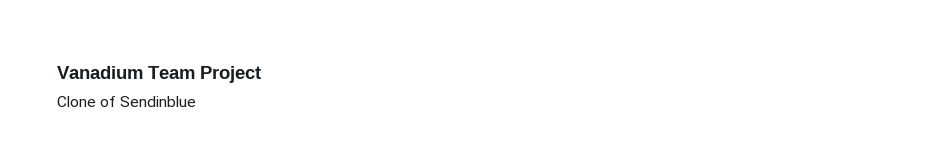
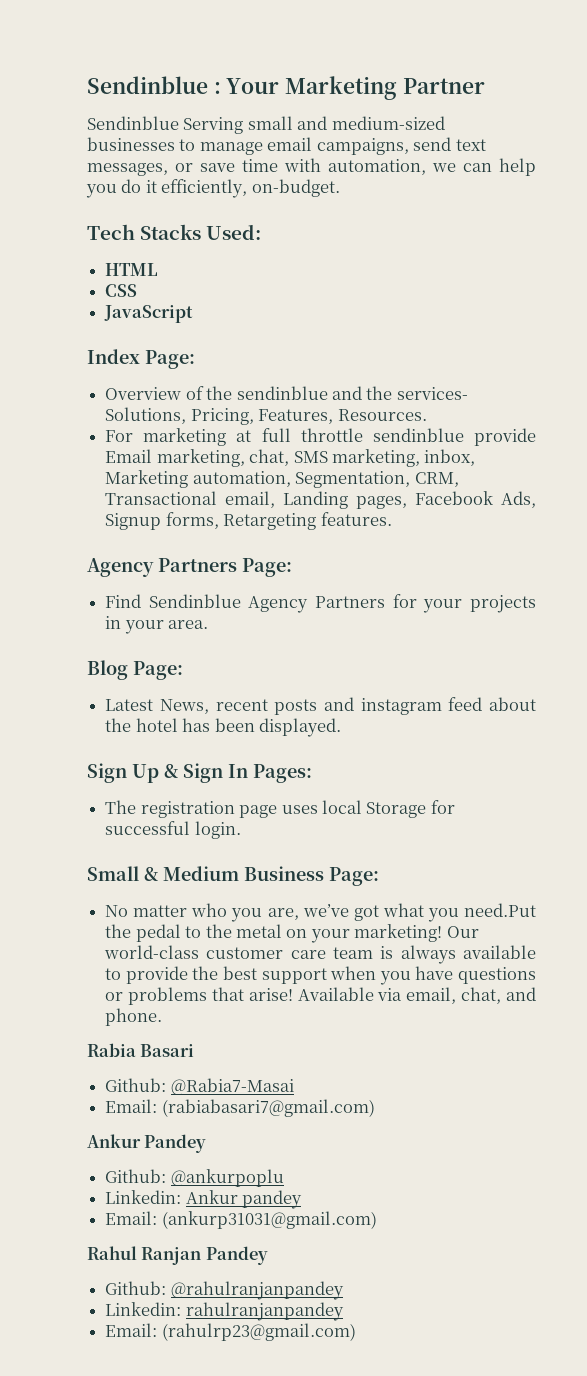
- Vanadium Team Project
- Clone of Sendinblue
+ Sendinblue : Your Marketing Partner
+ Sendinblue Serving small and medium-sized businesses to manage email campaigns, send text messages, or save time with automation, we can help you do it efficiently, on-budget.
+ Tech Stacks Used:
+ HTML
+ CSS
+ JavaScript
+ Index Page:
+ Overview of the sendinblue and the services- Solutions, Pricing, Features, Resources.
+ For marketing at full throttle sendinblue provide Email marketing, chat, SMS marketing, inbox, Marketing automation, Segmentation, CRM, Transactional email, Landing pages, Facebook Ads, Signup forms, Retargeting features.
+ Agency Partners Page:
+ Find Sendinblue Agency Partners for your projects in your area.
+ Blog Page:
+ Latest News, recent posts and instagram feed about the hotel has been displayed.
+ Sign Up & Sign In Pages:
+ The registration page uses local Storage for successful login.
+ Small & Medium Business Page:
+ No matter who you are, we’ve got what you need.Put the pedal to the metal on your marketing! Our world-class customer care team is always available to provide the best support when you have questions or problems that arise! Available via email, chat, and phone.
+ Rabia Basari
+ Github: @Rabia7-Masai
+ Email: (rabiabasari7@gmail.com)
+ Ankur Pandey
+ Github: @ankurpoplu
+ Linkedin: Ankur pandey
+ Email: (ankurp31031@gmail.com)
+ Rahul Ranjan Pandey
+ Github: @rahulranjanpandey
+ Linkedin: rahulranjanpandey
+ Email: (rahulrp23@gmail.com)

